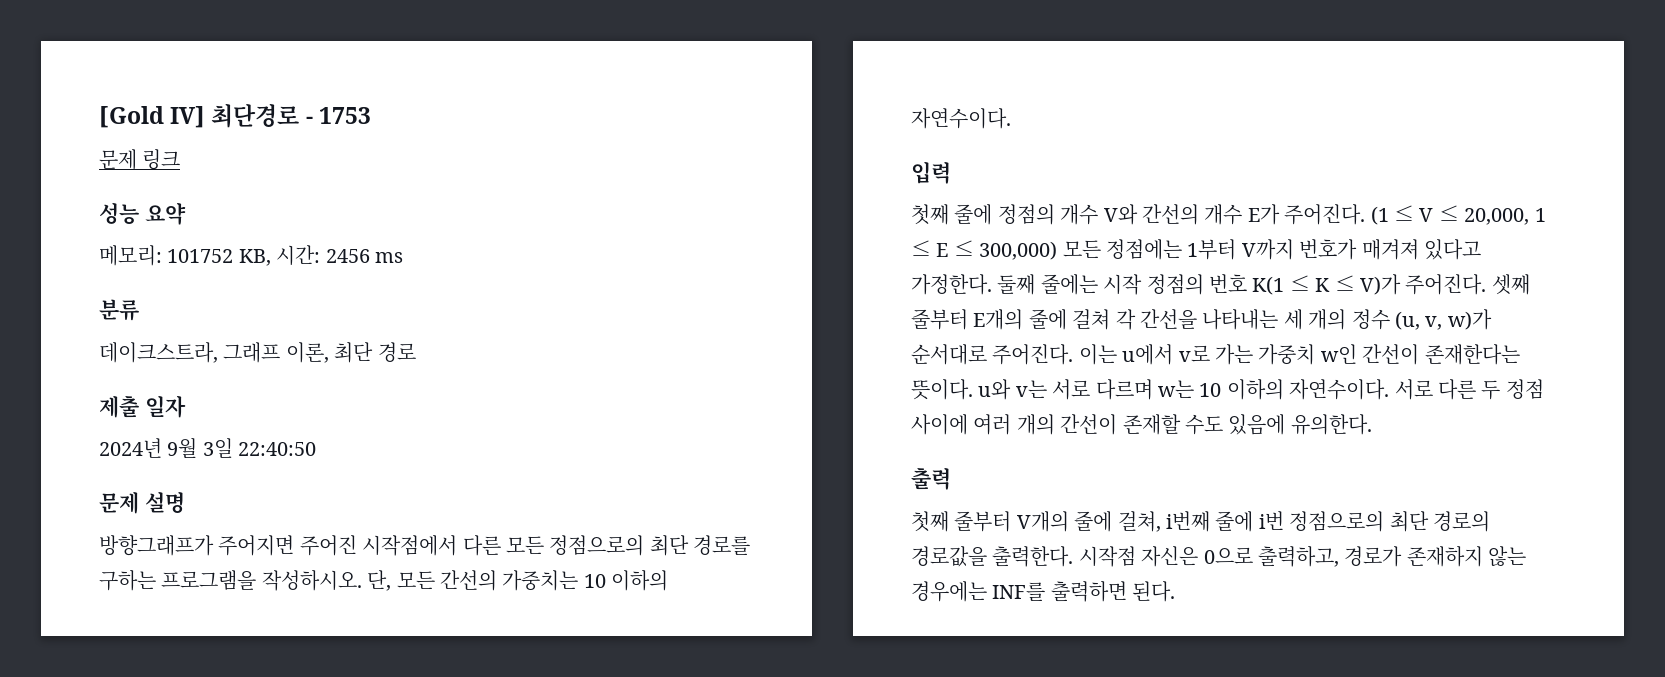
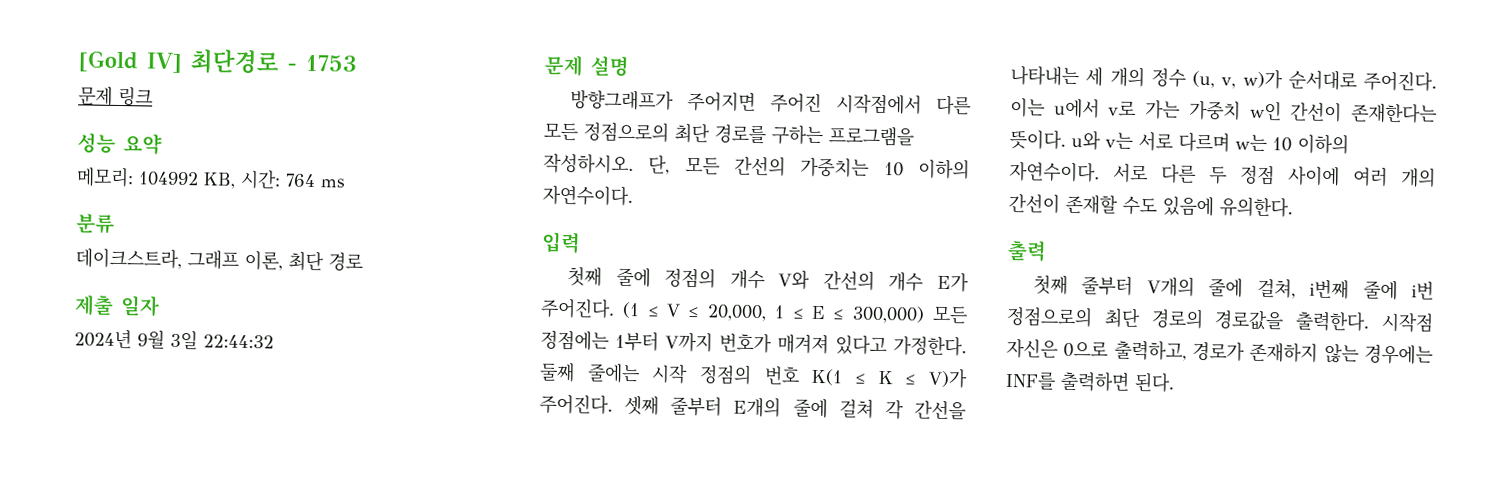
- 메모리: 101752 KB, 시간: 2456 ms
+ 메모리: 104992 KB, 시간: 764 ms
- 2024년 9월 3일 22:40:50
+ 2024년 9월 3일 22:44:32

